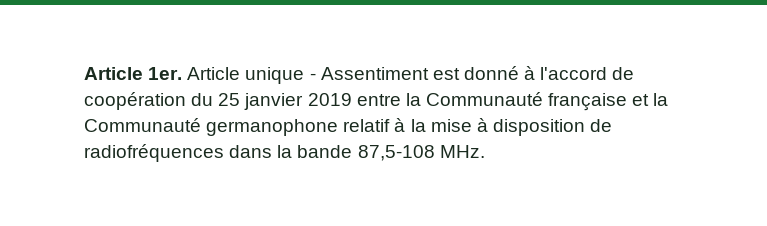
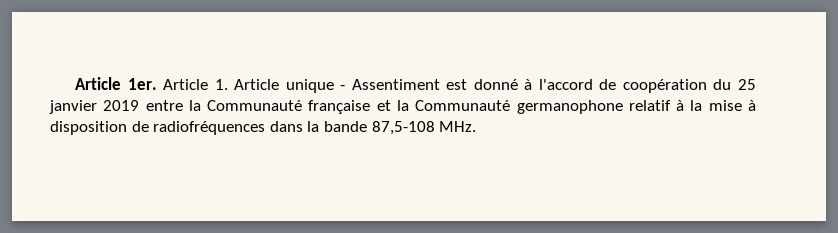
- Article unique - Assentiment est donné à l'accord de coopération du 25 janvier 2019 entre la Communauté française et la Communauté germanophone relatif à la mise à disposition de radiofréquences dans la bande 87,5-108 MHz.
+ Article 1. Article unique - Assentiment est donné à l'accord de coopération du 25 janvier 2019 entre la Communauté française et la Communauté germanophone relatif à la mise à disposition de radiofréquences dans la bande 87,5-108 MHz.

